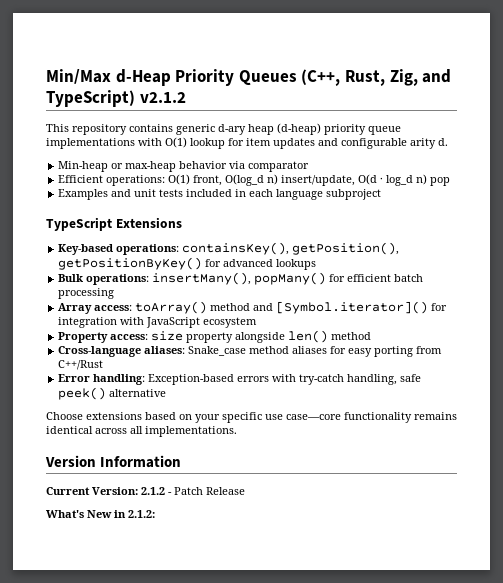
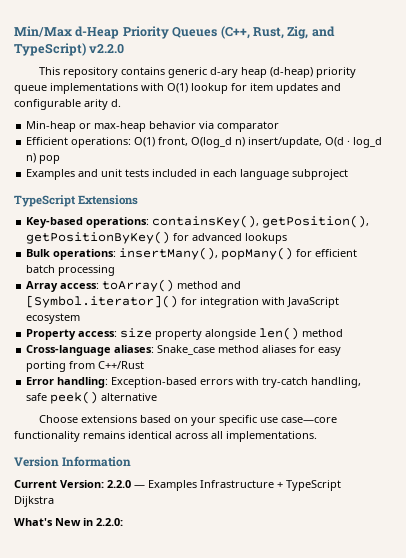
- Min/Max d-Heap Priority Queues (C++, Rust, Zig, and TypeScript) v2.1.2
+ Min/Max d-Heap Priority Queues (C++, Rust, Zig, and TypeScript) v2.2.0
- Current Version: 2.1.2 - Patch Release
+ Current Version: 2.2.0 — Examples Infrastructure + TypeScript Dijkstra
- What's New in 2.1.2:
+ What's New in 2.2.0:

